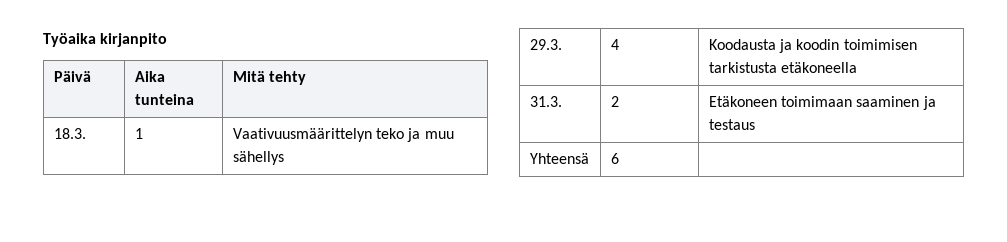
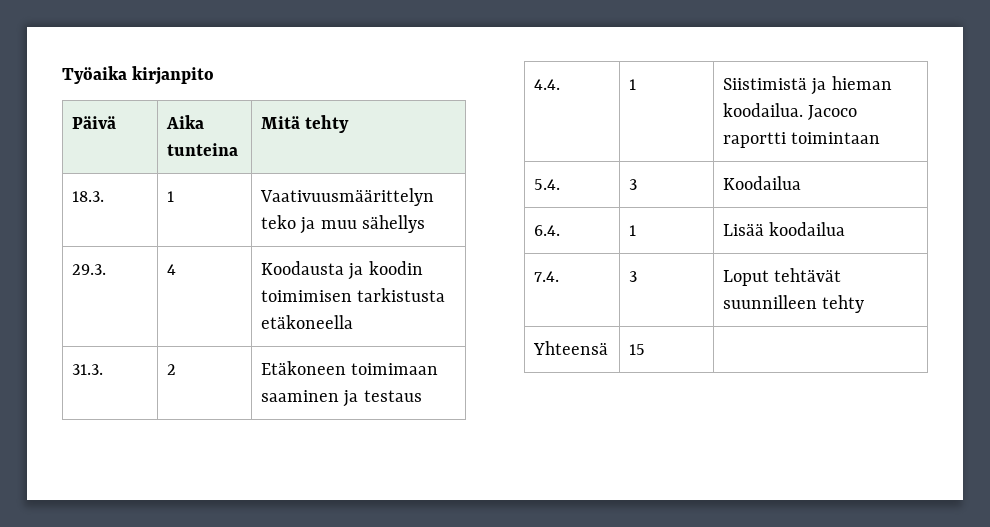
+ 4.4. | 1 | Siistimistä ja hieman koodailua. Jacoco raportti toimintaan
+ 5.4. | 3 | Koodailua
+ 6.4. | 1 | Lisää koodailua
+ 7.4. | 3 | Loput tehtävät suunnilleen tehty
- Yhteensä | 6 |
+ Yhteensä | 15 |

